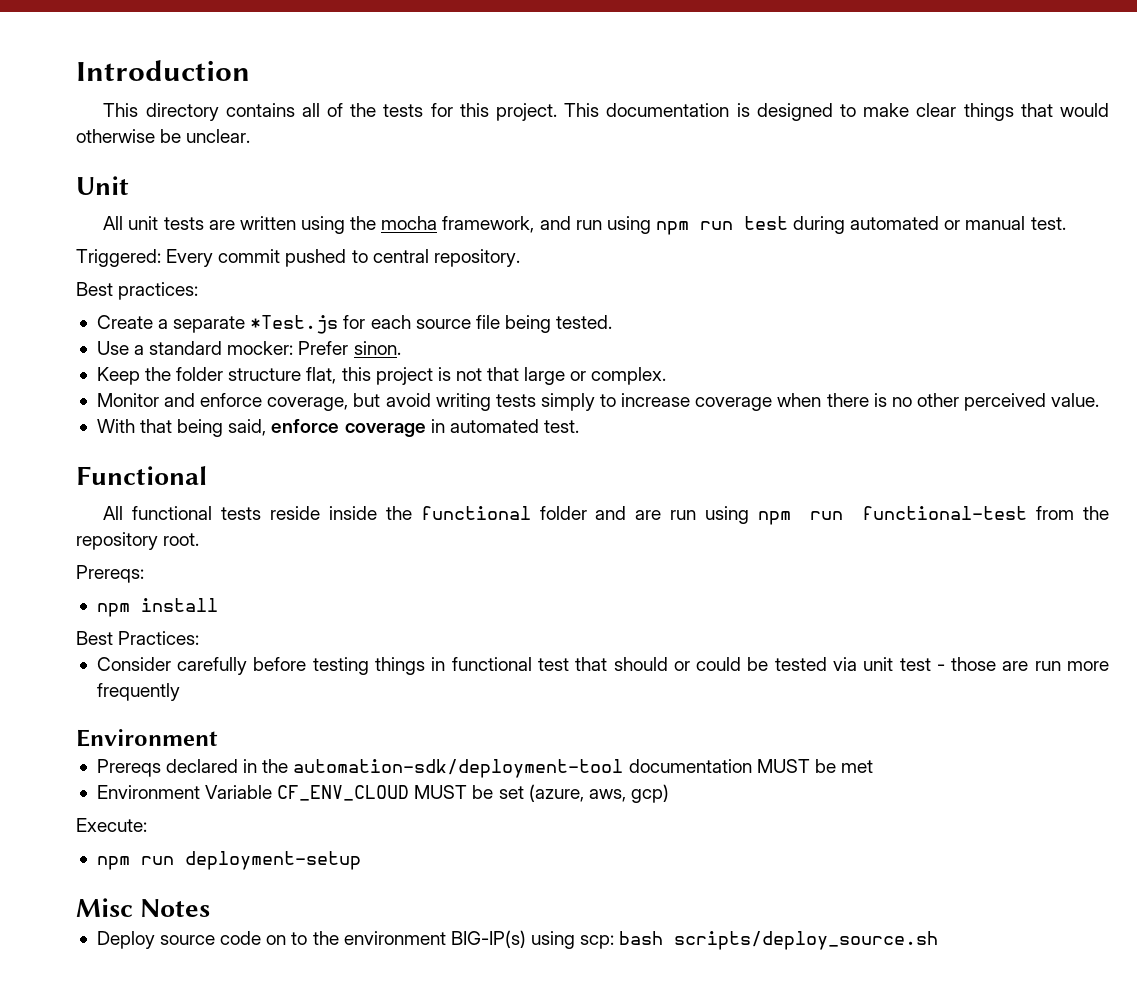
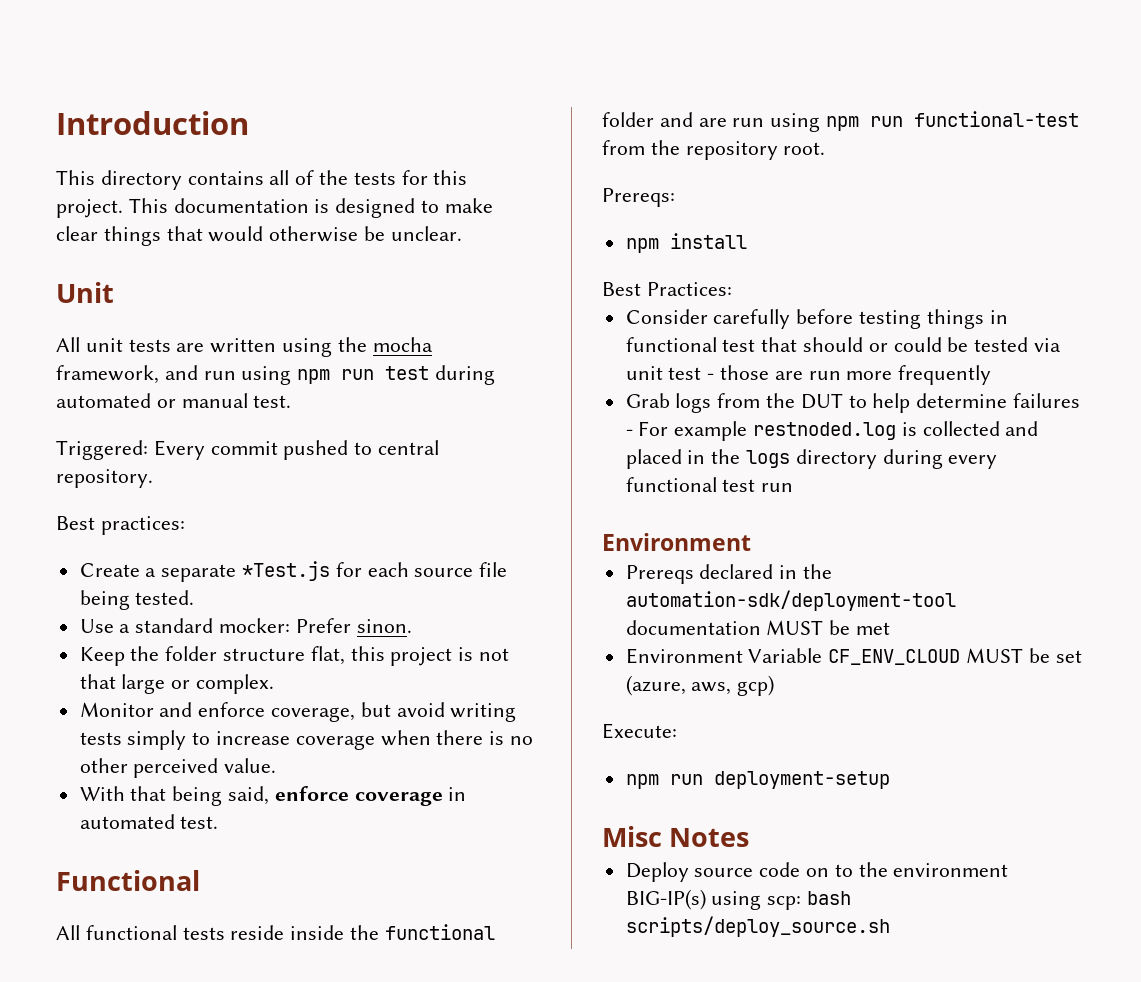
+ Grab logs from the DUT to help determine failures - For example restnoded.log is collected and placed in the logs directory during every functional test run

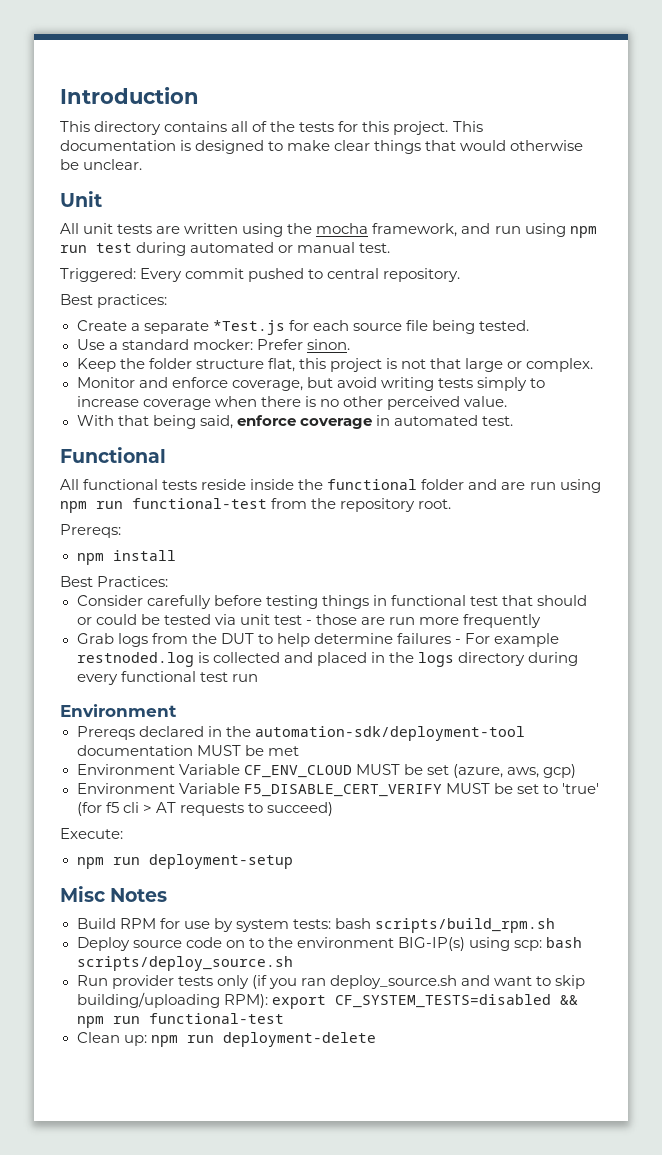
+ Environment Variable F5_DISABLE_CERT_VERIFY MUST be set to 'true' (for f5 cli > AT requests to succeed)
+ Build RPM for use by system tests: bash scripts/build_rpm.sh
+ Run provider tests only (if you ran deploy_source.sh and want to skip building/uploading RPM): export CF_SYSTEM_TESTS=disabled && npm run functional-test
+ Clean up: npm run deployment-delete

